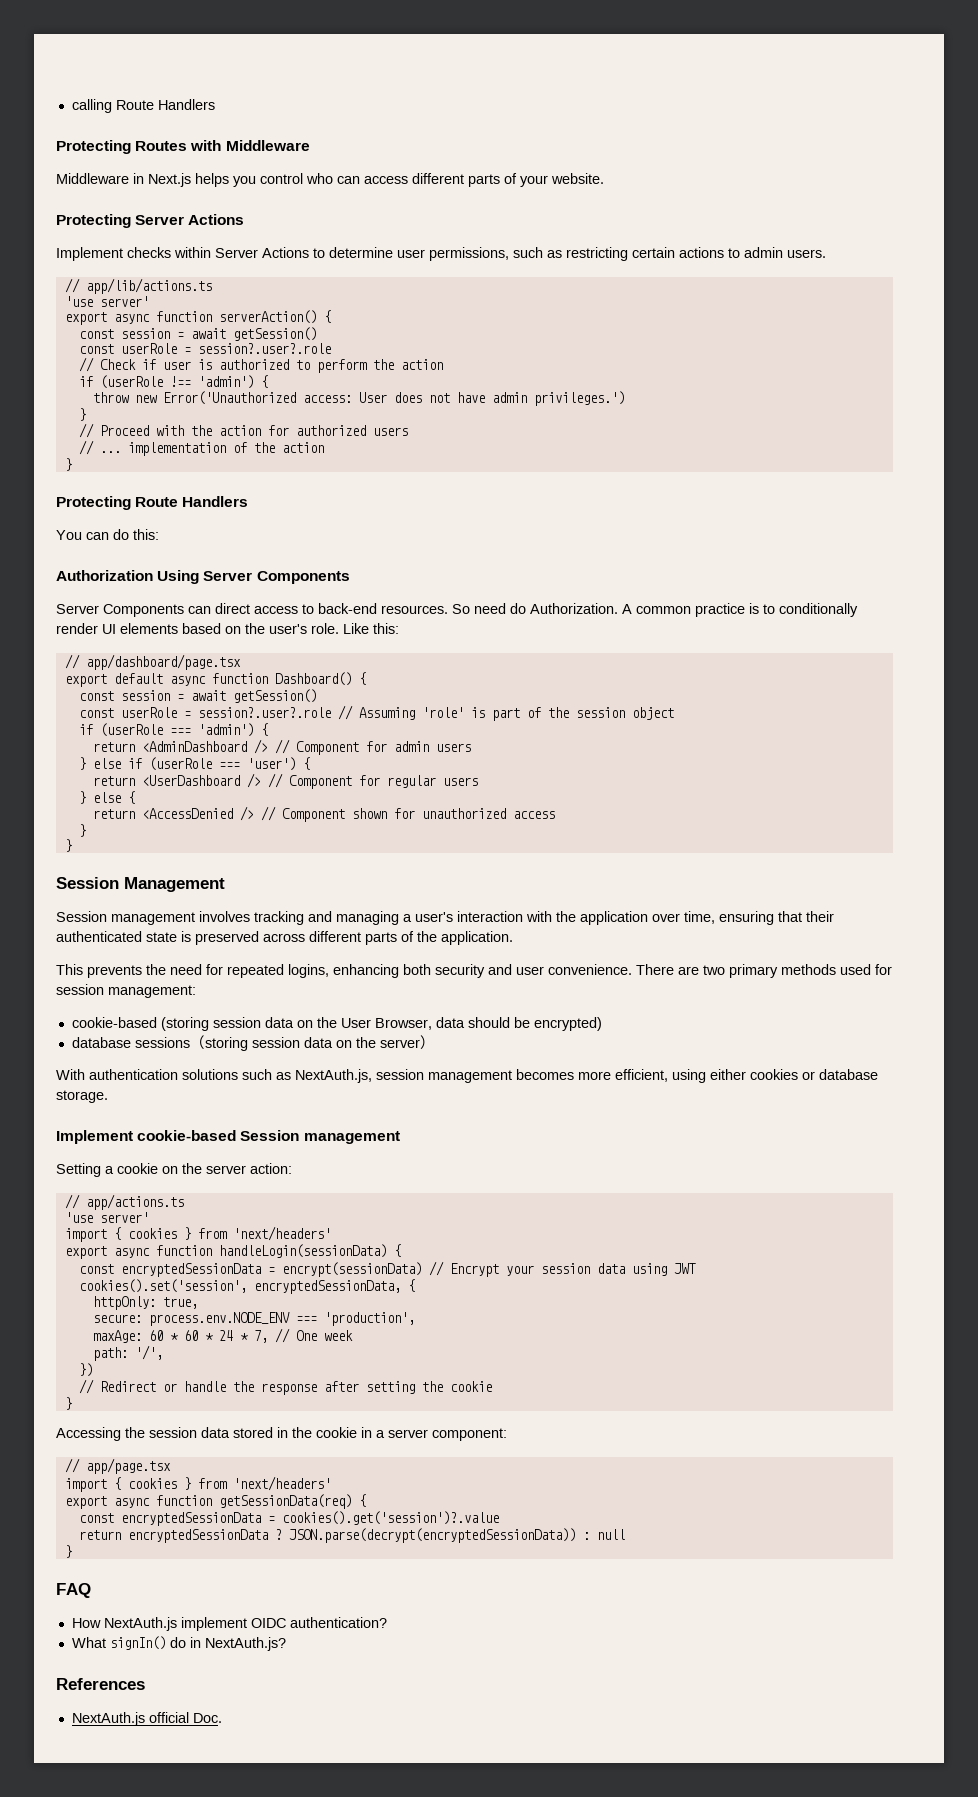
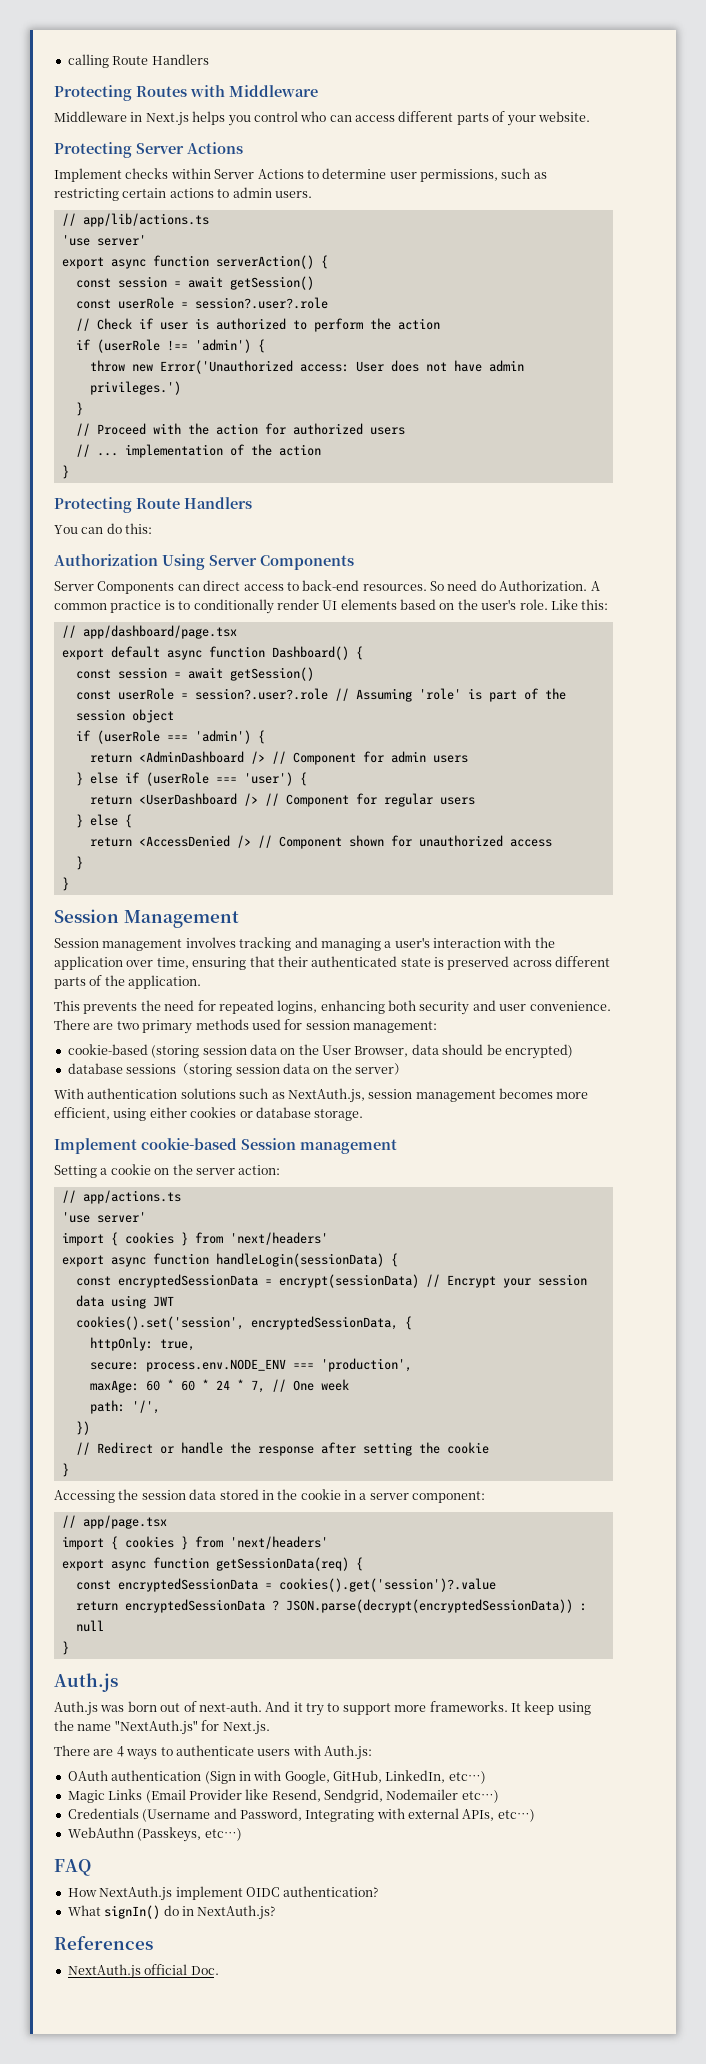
  JSON.parse(decrypt(encryptedSessionData)) : null
  }
+ Auth.js
+ Auth.js was born out of next-auth. And it try to support more frameworks. It keep using the name "NextAuth.js" for Next.js.
+ There are 4 ways to authenticate users with Auth.js:
+ OAuth authentication (Sign in with Google, GitHub, LinkedIn, etc…)
+ Magic Links (Email Provider like Resend, Sendgrid, Nodemailer etc…)
+ Credentials (Username and Password, Integrating with external APIs, etc…)
+ WebAuthn (Passkeys, etc…)

